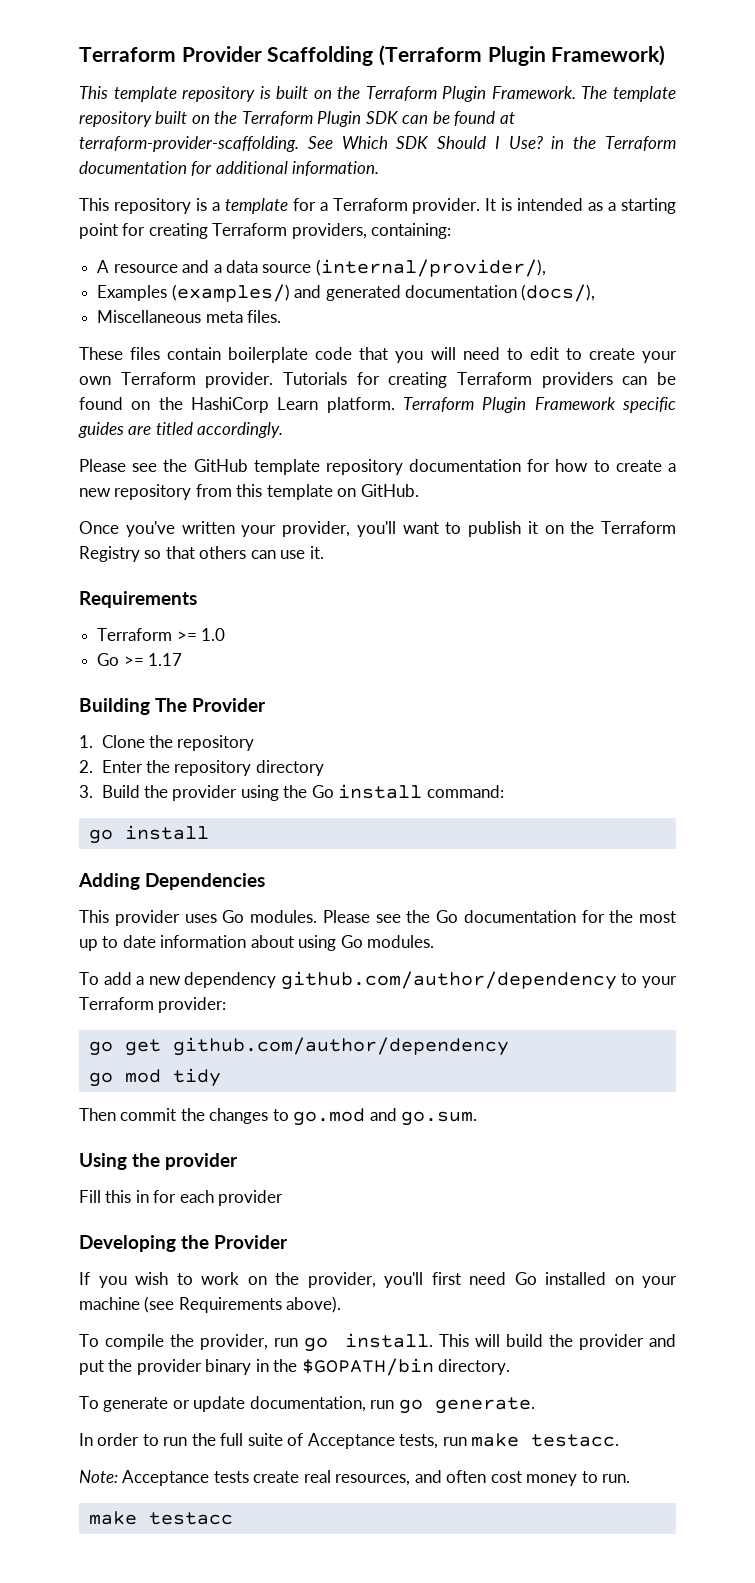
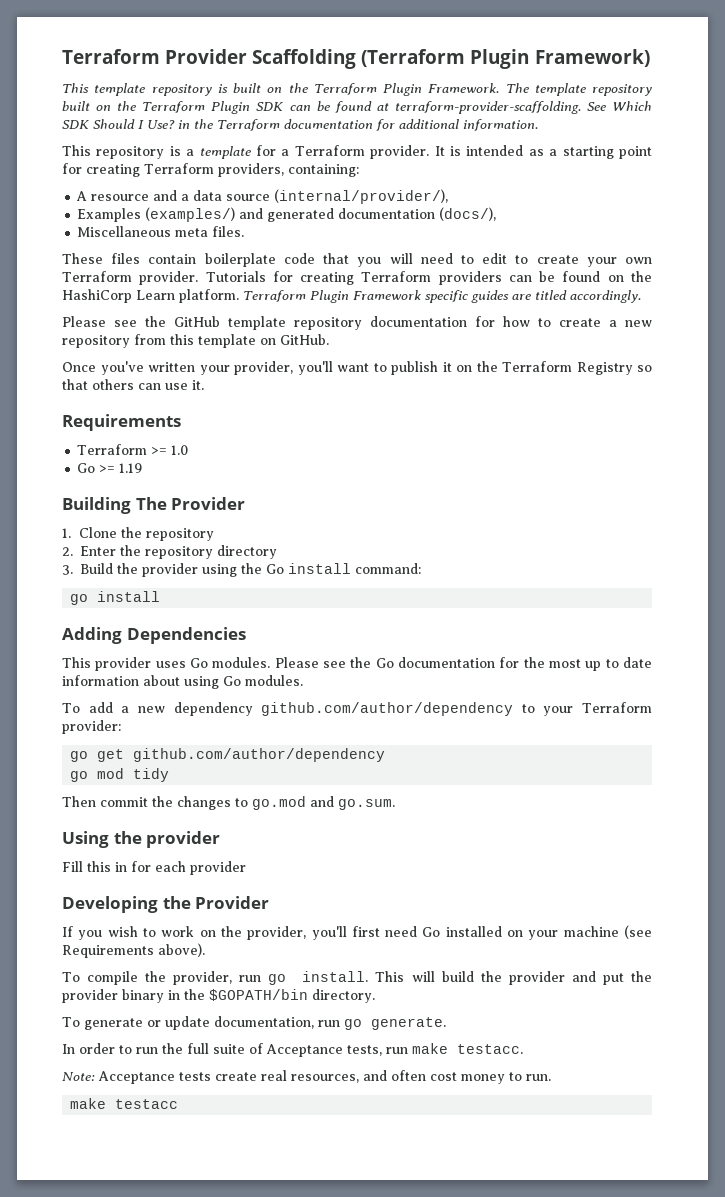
- Go >= 1.17
+ Go >= 1.19

